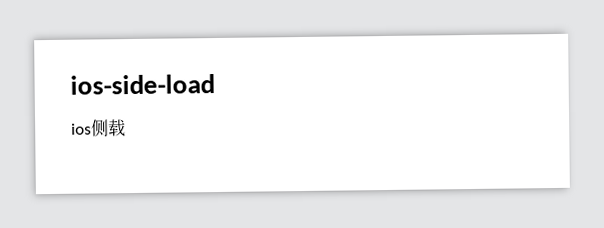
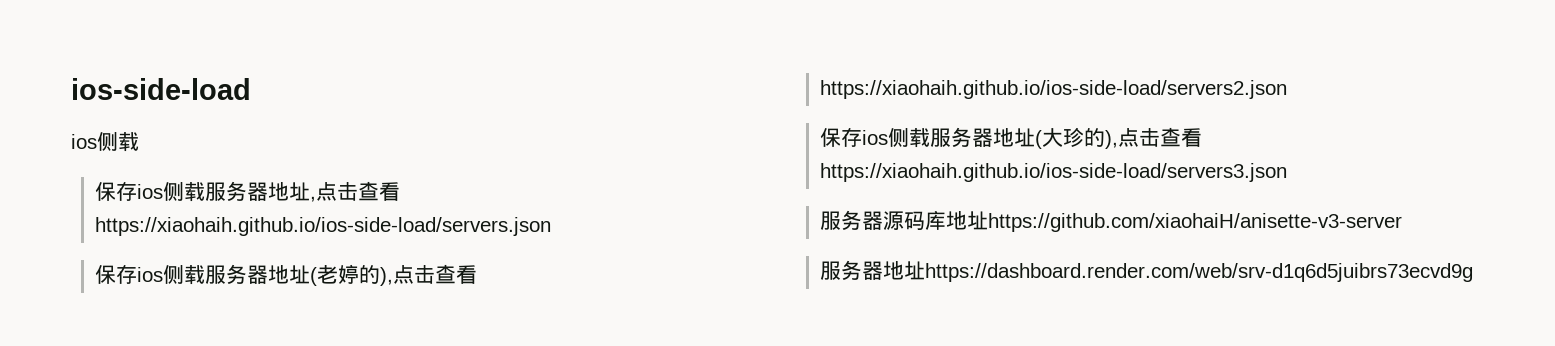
+ 保存ios侧载服务器地址,点击查看https://xiaohaih.github.io/ios-side-load/servers.json
+ 保存ios侧载服务器地址(老婷的),点击查看https://xiaohaih.github.io/ios-side-load/servers2.json
+ 保存ios侧载服务器地址(大珍的),点击查看https://xiaohaih.github.io/ios-side-load/servers3.json
+ 服务器源码库地址https://github.com/xiaohaiH/anisette-v3-server
+ 服务器地址https://dashboard.render.com/web/srv-d1q6d5juibrs73ecvd9g

